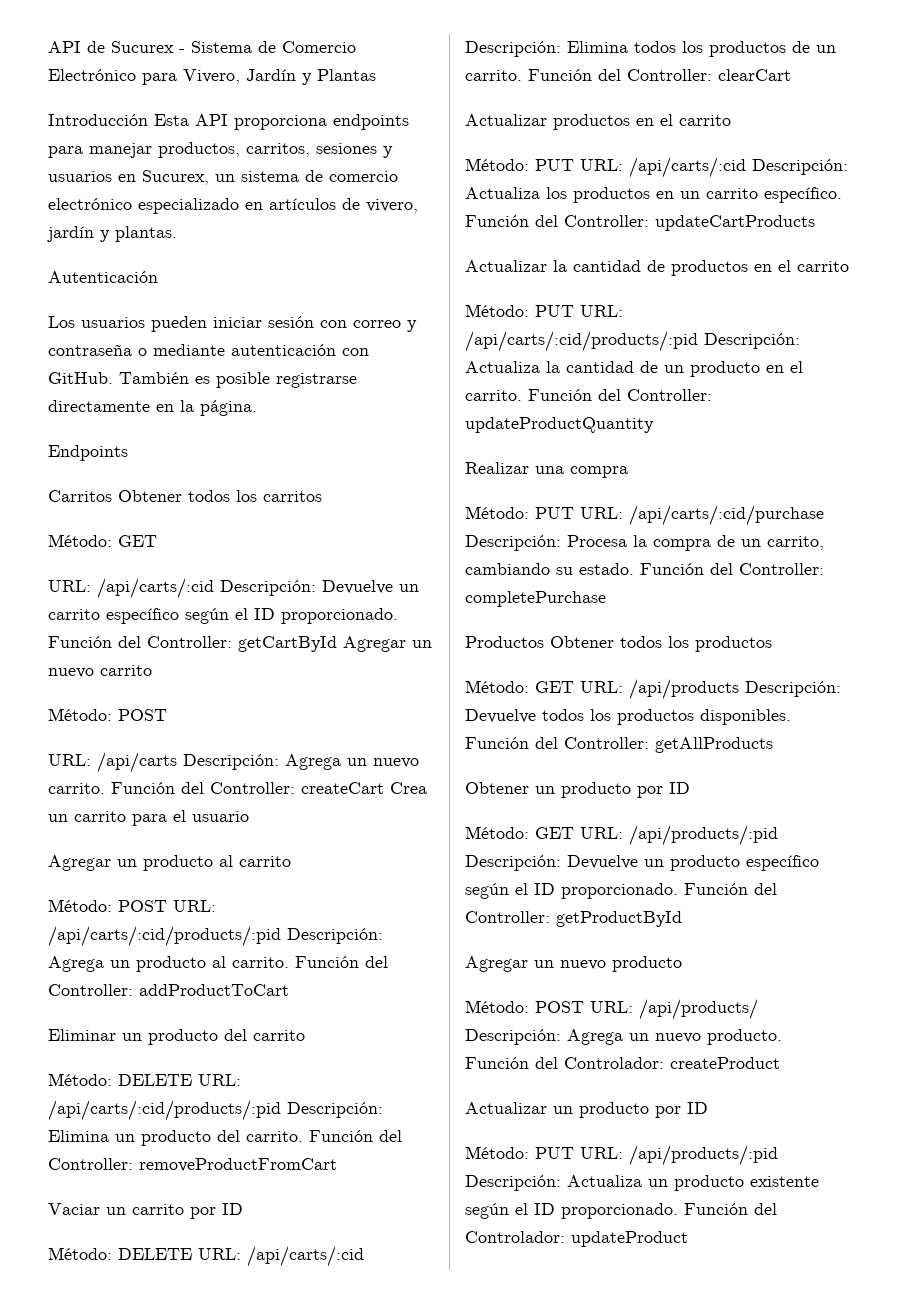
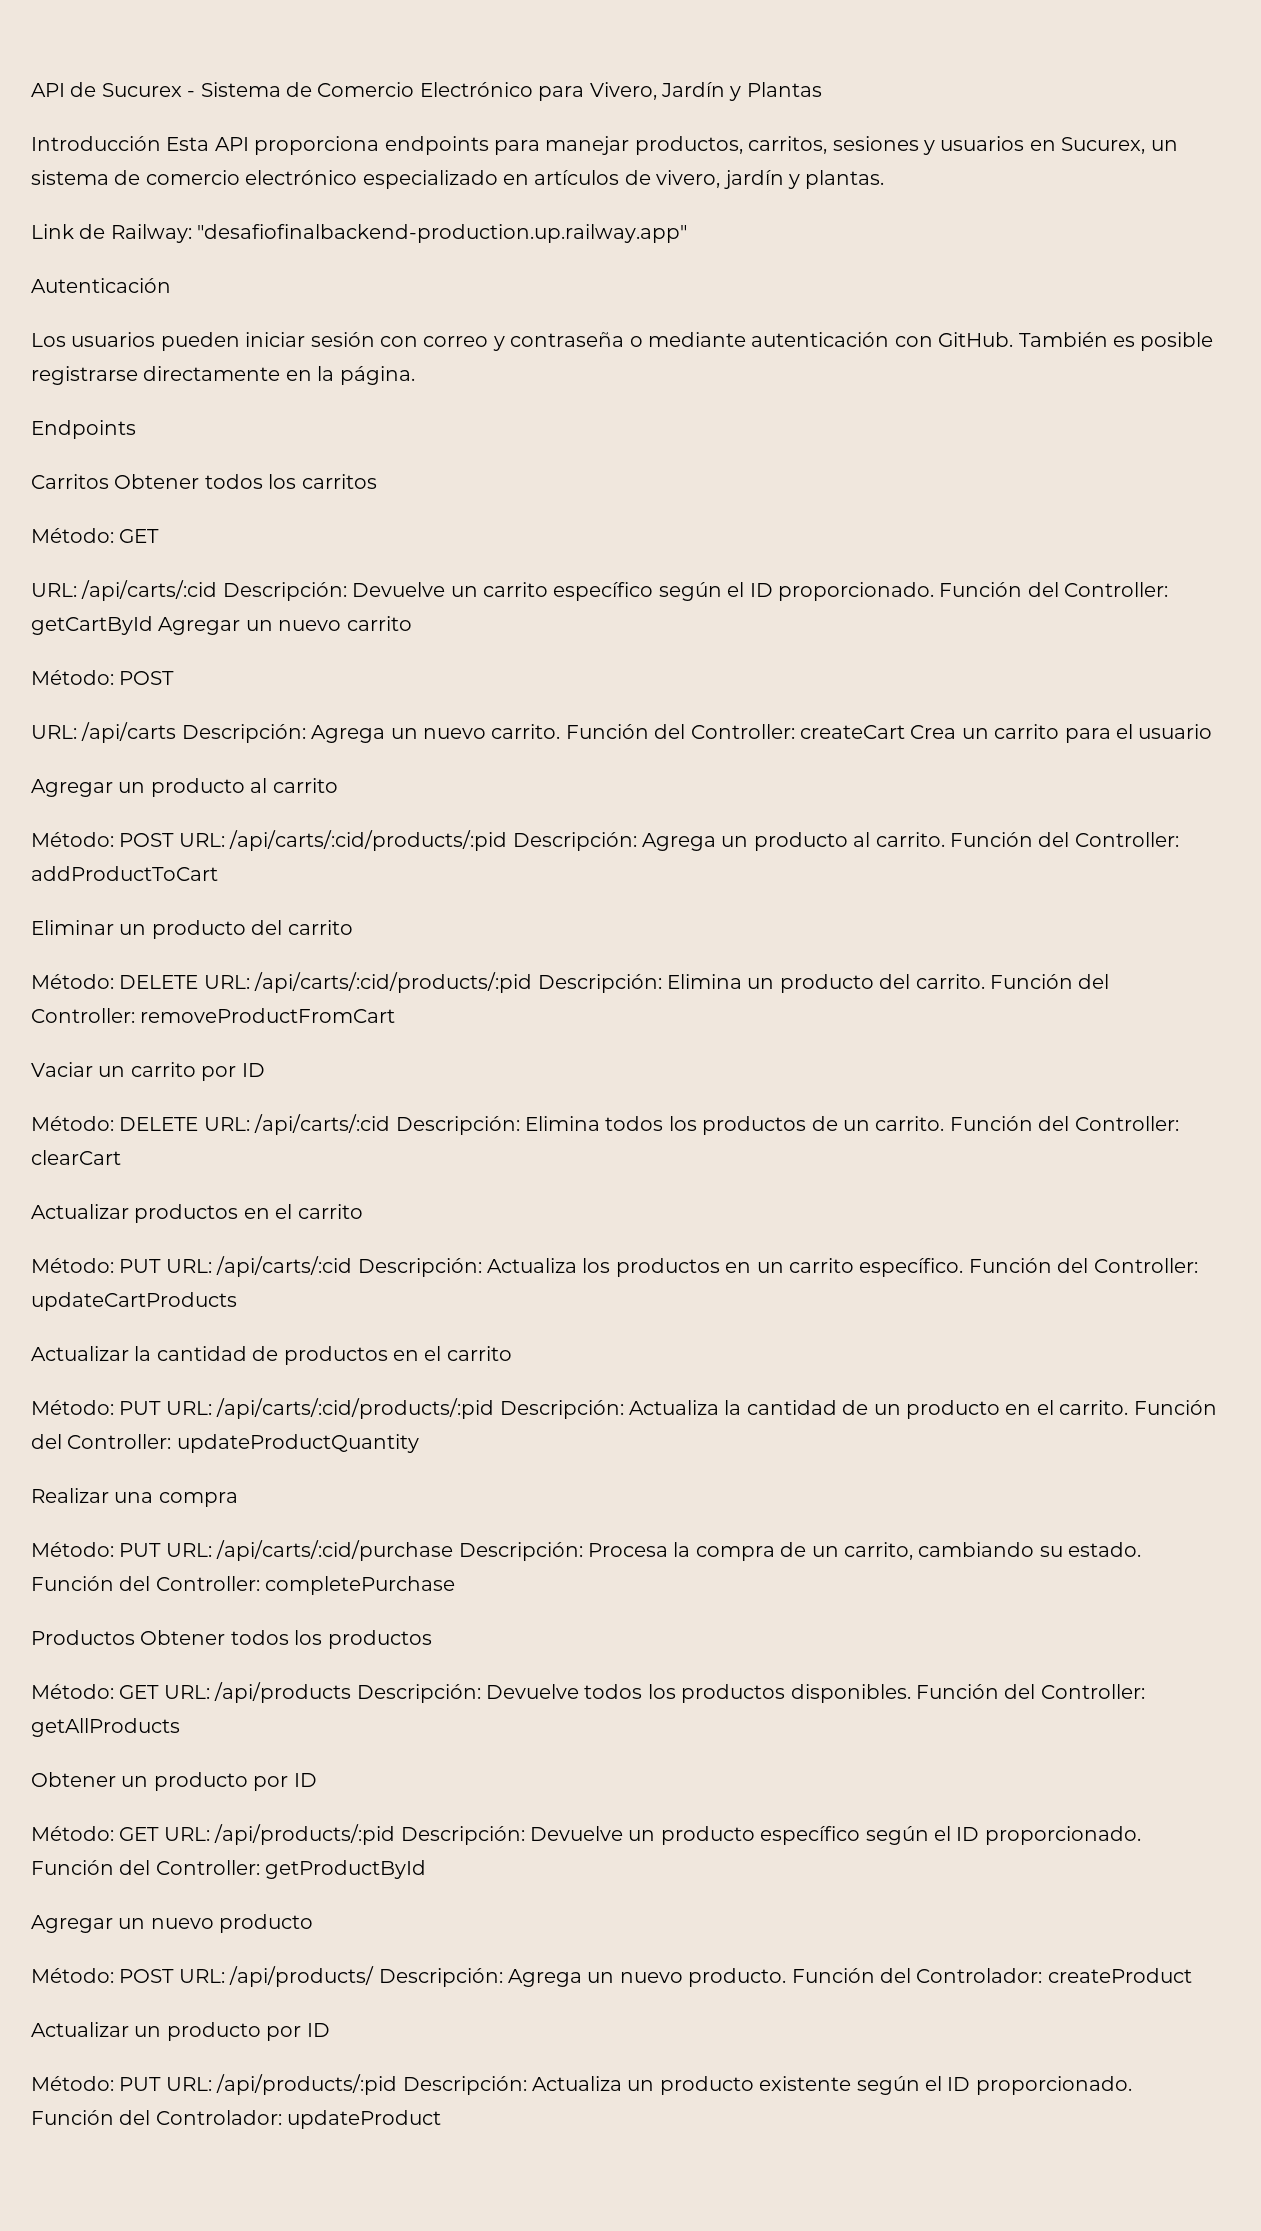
+ Link de Railway: "desafiofinalbackend-production.up.railway.app"

